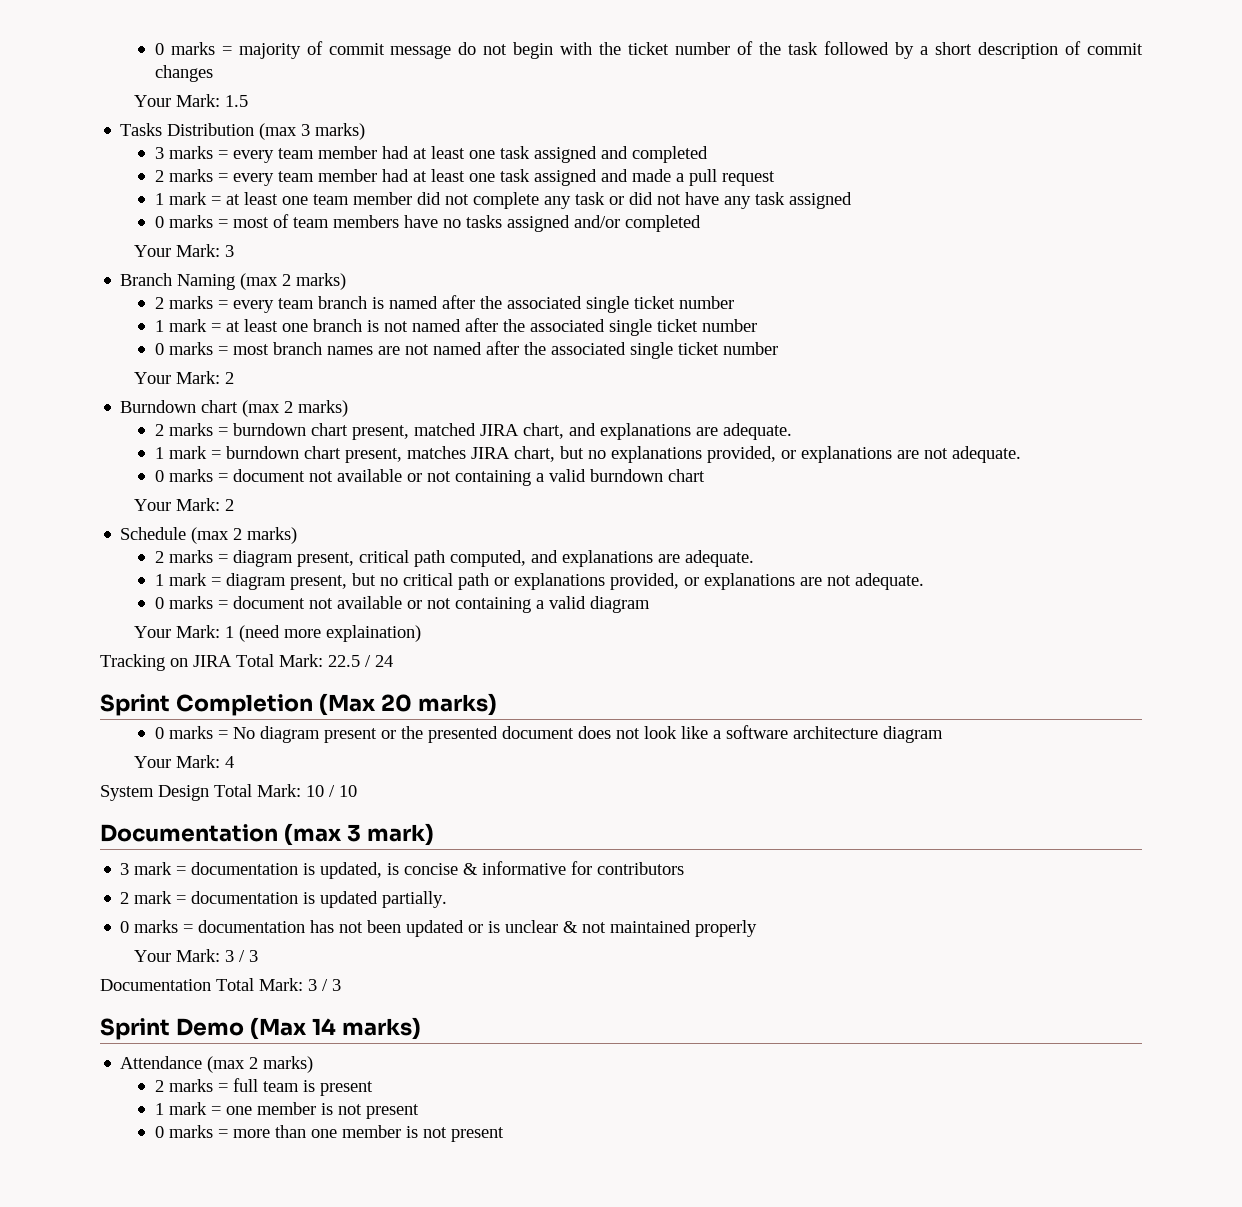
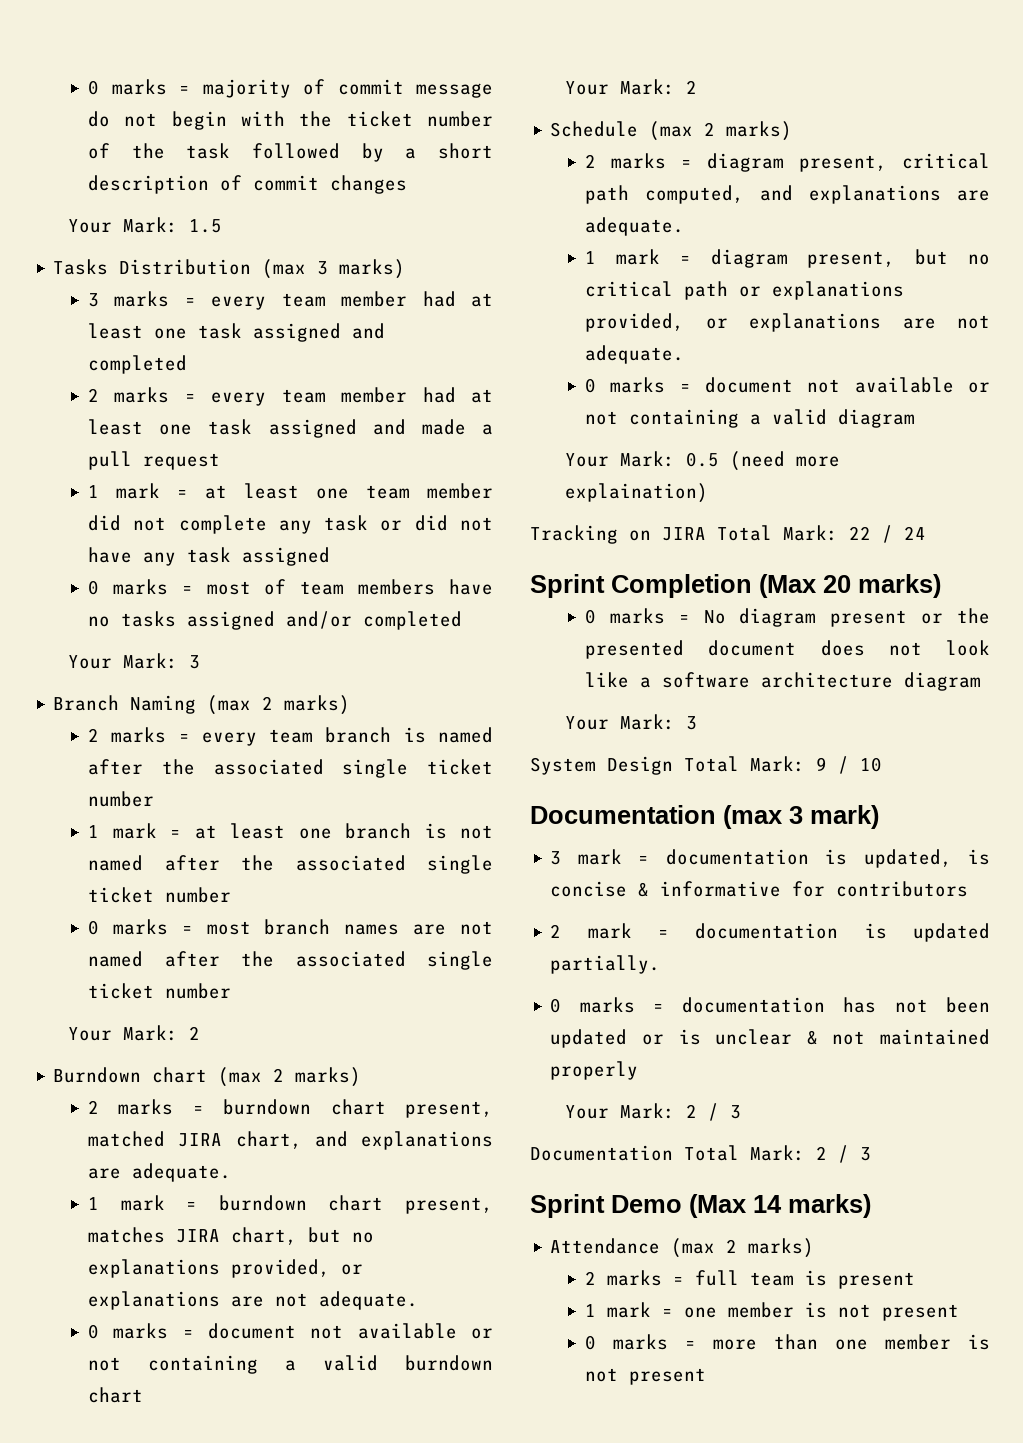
- Your Mark: 1 (need more explaination)
+ Your Mark: 0.5 (need more explaination)
- Tracking on JIRA Total Mark: 22.5 / 24
+ Tracking on JIRA Total Mark: 22 / 24
  0 marks = No diagram present or the presented document does not look like a software architecture diagram
- Your Mark: 4
+ Your Mark: 3
- System Design Total Mark: 10 / 10
+ System Design Total Mark: 9 / 10
- Your Mark: 3 / 3
+ Your Mark: 2 / 3
- Documentation Total Mark: 3 / 3
+ Documentation Total Mark: 2 / 3

